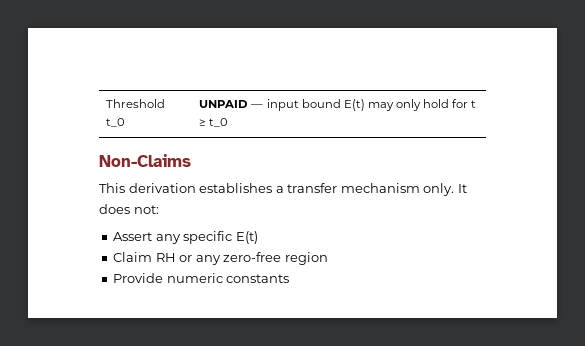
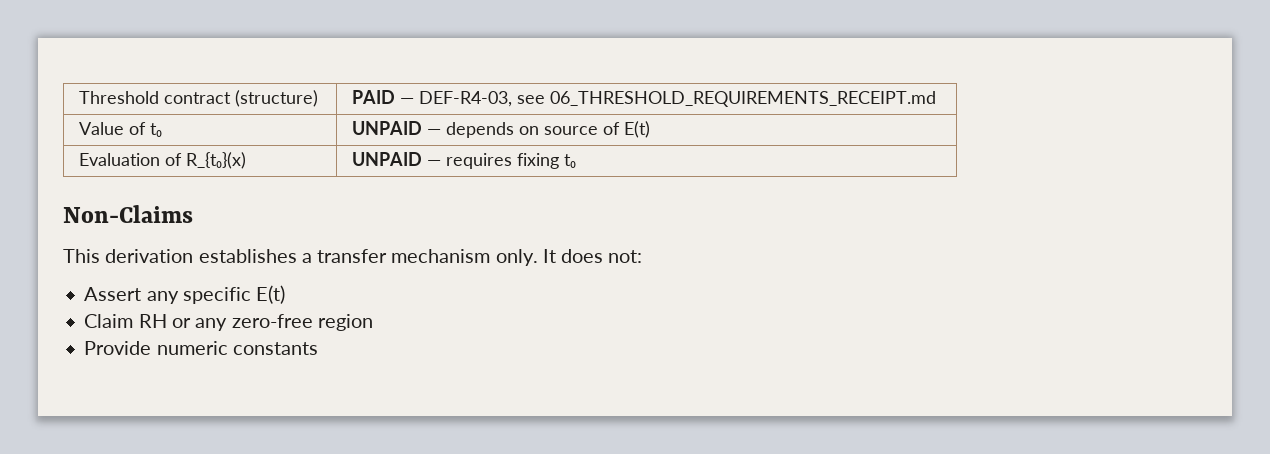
- Threshold t_0 | UNPAID — input bound E(t) may only hold for t ≥ t_0
+ Threshold contract (structure) | PAID — DEF-R4-03, see 06_THRESHOLD_REQUIREMENTS_RECEIPT.md
+ Value of t₀ | UNPAID — depends on source of E(t)
+ Evaluation of R_{t₀}(x) | UNPAID — requires fixing t₀

